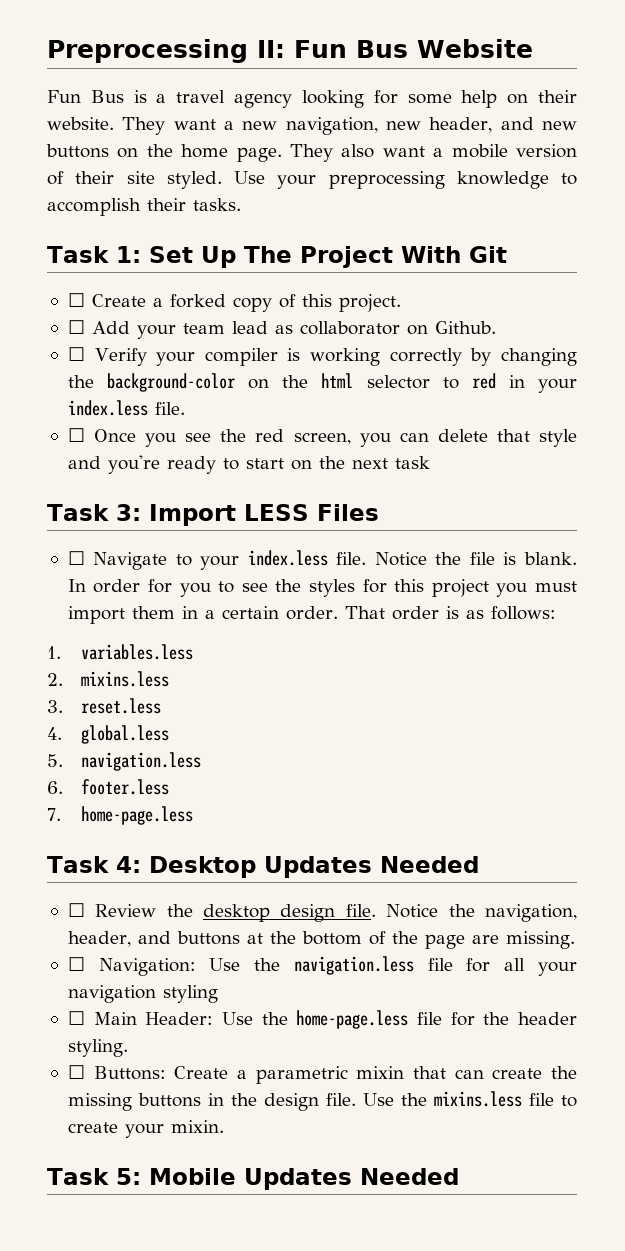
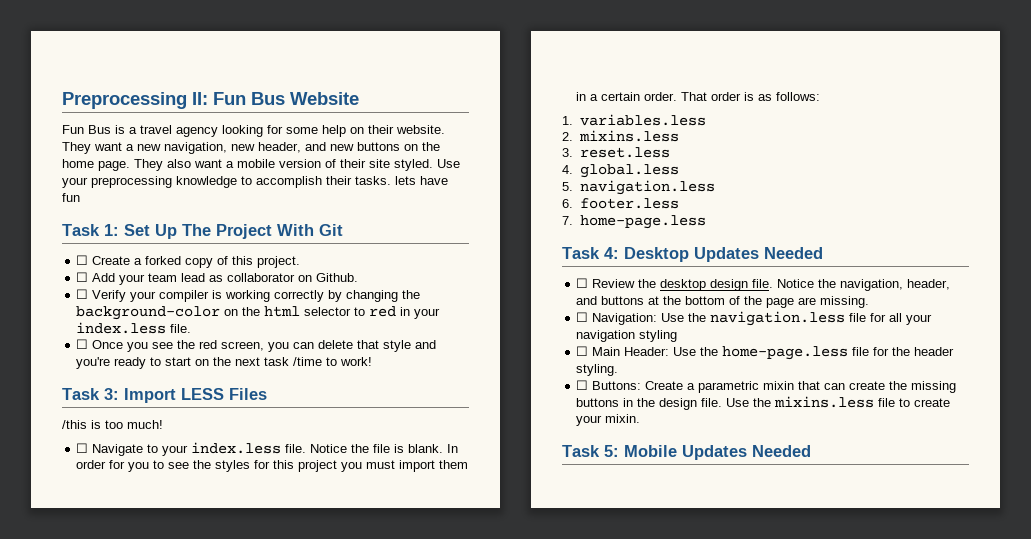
- Use your preprocessing knowledge to accomplish their tasks.
+ Use your preprocessing knowledge to accomplish their tasks. lets have fun
- ☐ Once you see the red screen, you can delete that style and you're ready to start on the next task
+ ☐ Once you see the red screen, you can delete that style and you're ready to start on the next task /time to work!
+ /this is too much!

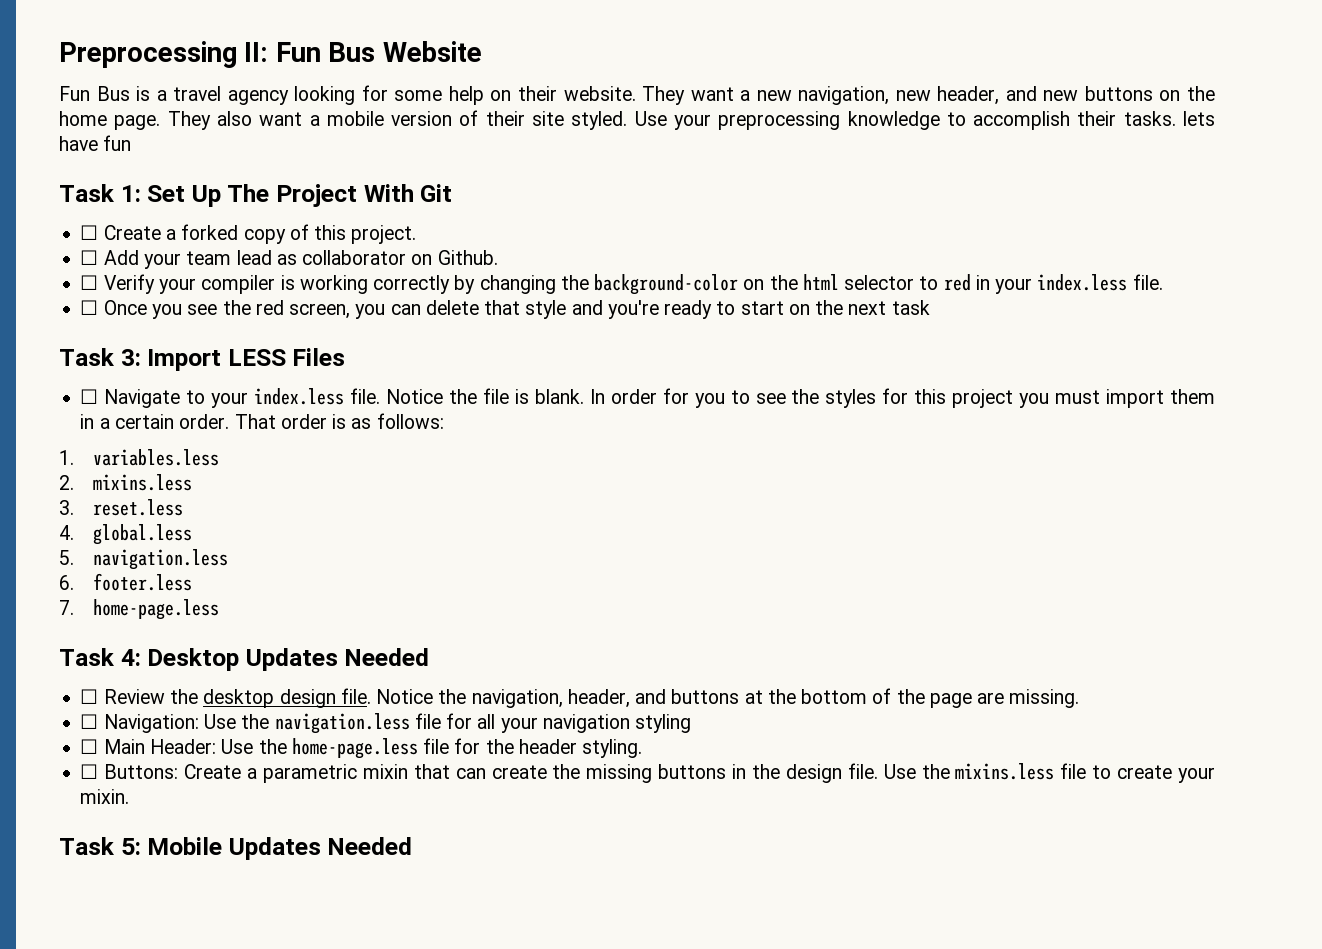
- ☐ Once you see the red screen, you can delete that style and you're ready to start on the next task /time to work!
+ ☐ Once you see the red screen, you can delete that style and you're ready to start on the next task
- /this is too much!

